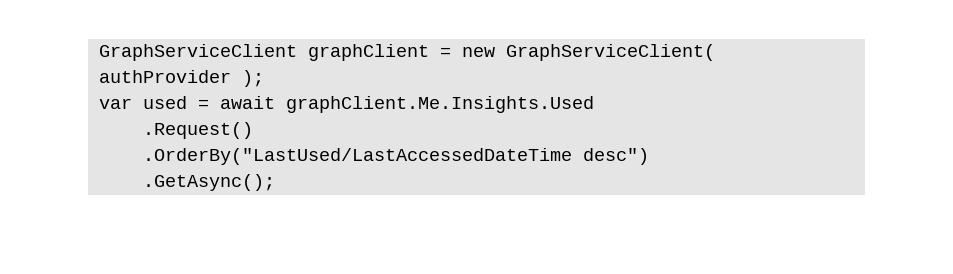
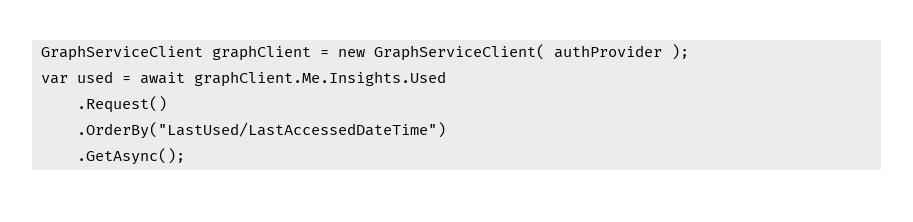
- .OrderBy("LastUsed/LastAccessedDateTime desc")
+ .OrderBy("LastUsed/LastAccessedDateTime")

